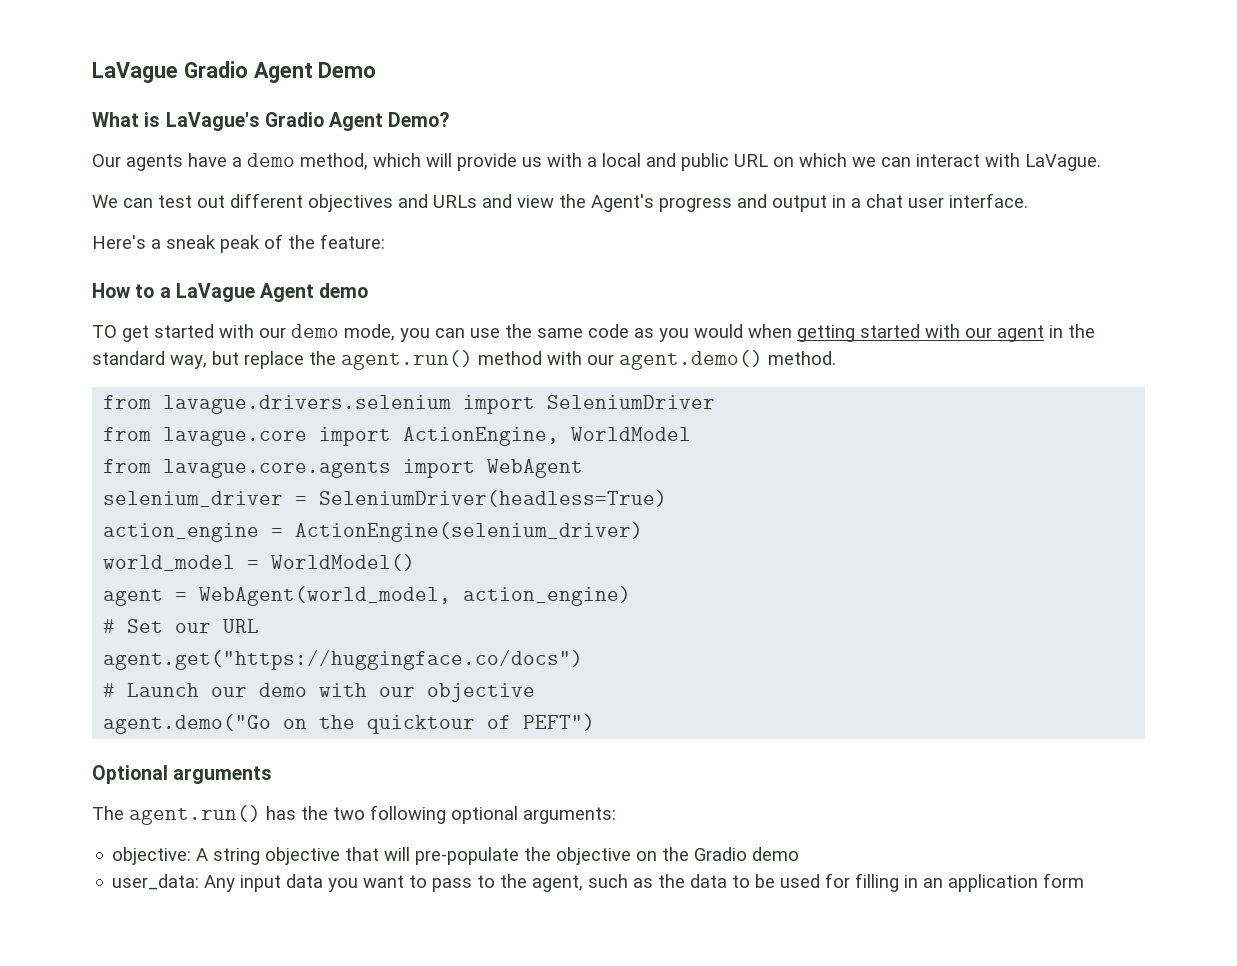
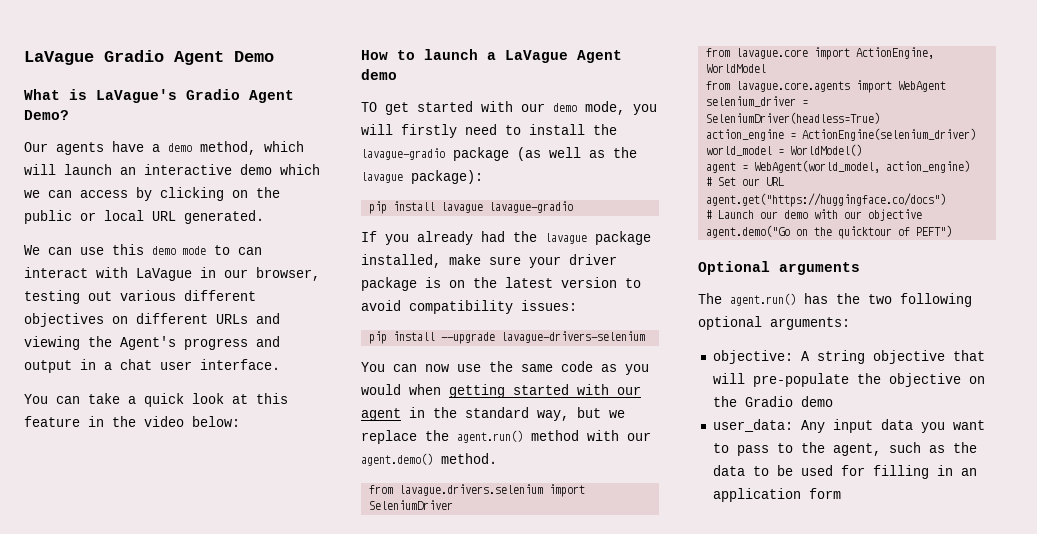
- Our agents have a demo method, which will provide us with a local and public URL on which we can interact with LaVague.
- We can test out different objectives and URLs and view the Agent's progress and output in a chat user interface.
+ Our agents have a demo method, which will launch an interactive demo which we can access by clicking on the public or local URL generated.
+ We can use this demo mode to can interact with LaVague in our browser, testing out various different objectives on different URLs and viewing the Agent's progress and output in a chat user interface.
- Here's a sneak peak of the feature:
+ You can take a quick look at this feature in the video below:
- How to a LaVague Agent demo
+ How to launch a LaVague Agent demo
- TO get started with our demo mode, you can use the same code as you would when getting started with our agent in the standard way, but replace the agent.run() method with our agent.demo() method.
+ TO get started with our demo mode, you will firstly need to install the lavague-gradio package (as well as the lavague package):
+ pip install lavague lavague-gradio
+ If you already had the lavague package installed, make sure your driver package is on the latest version to avoid compatibility issues:
+ pip install --upgrade lavague-drivers-selenium
+ You can now use the same code as you would when getting started with our agent in the standard way, but we replace the agent.run() method with our agent.demo() method.

